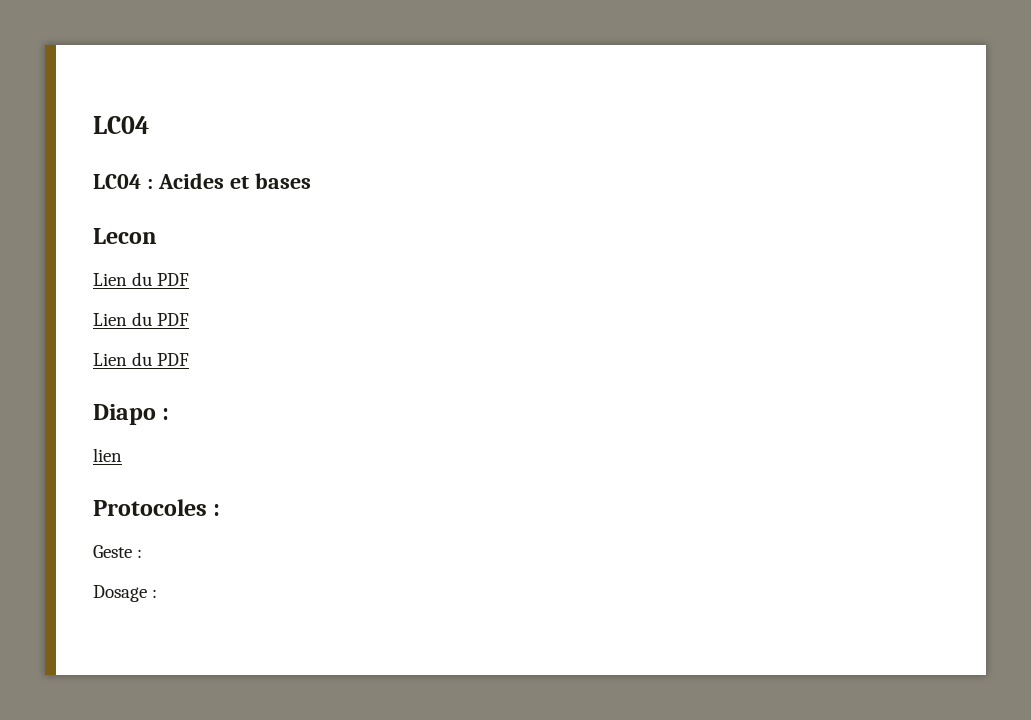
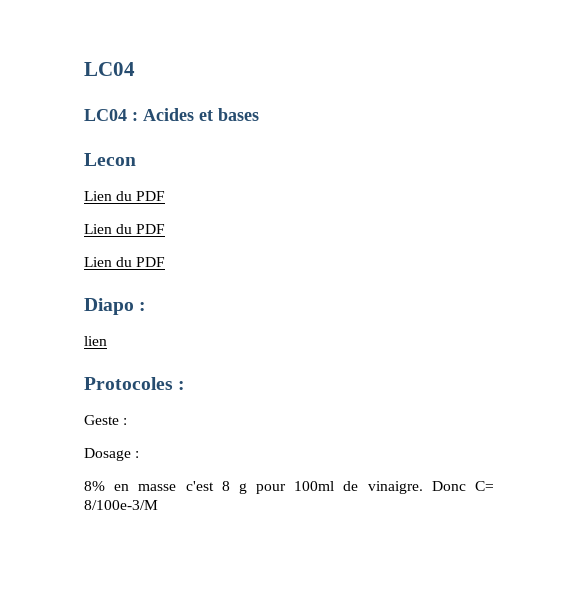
+ 8% en masse c'est 8 g pour 100ml de vinaigre. Donc C= 8/100e-3/M

